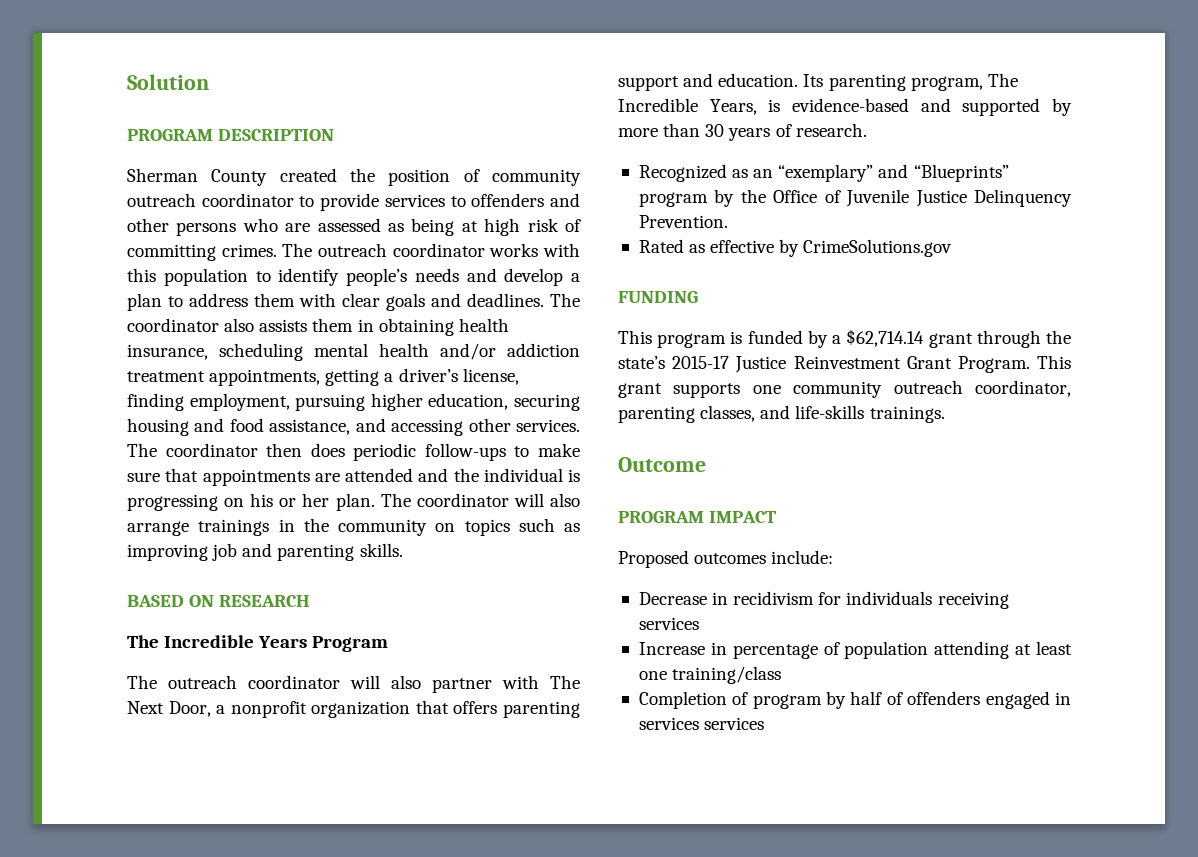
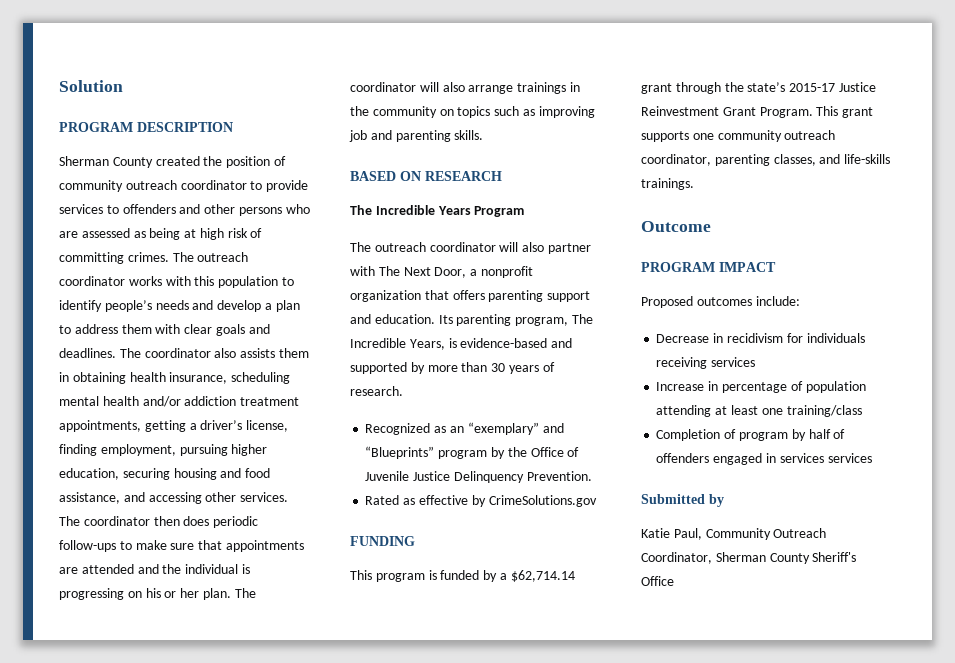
+ Submitted by
+ Katie Paul, Community Outreach Coordinator, Sherman County Sheriff's Office

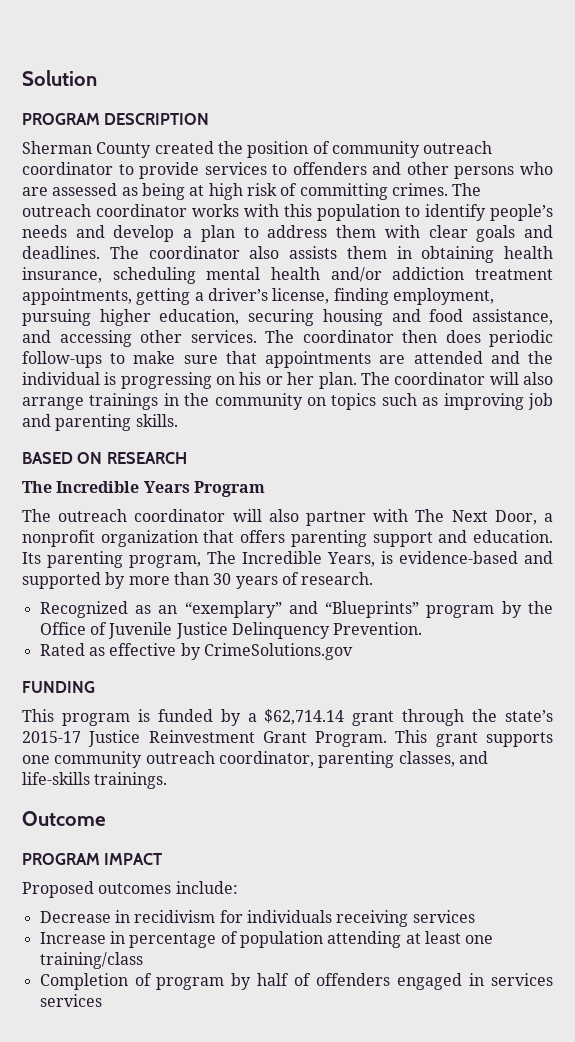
- Submitted by
- Katie Paul, Community Outreach Coordinator, Sherman County Sheriff's Office

